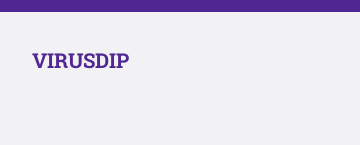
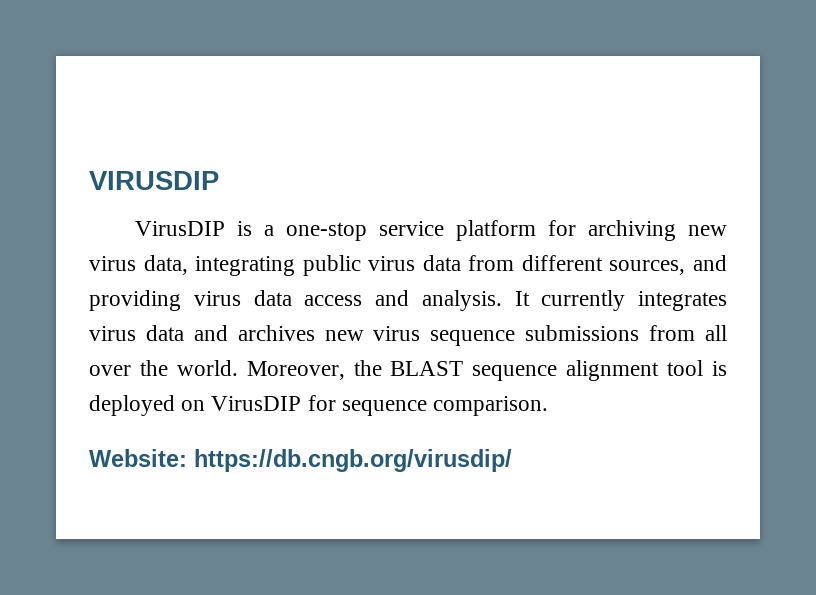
+ VirusDIP is a one-stop service platform for archiving new virus data, integrating public virus data from different sources, and providing virus data access and analysis. It currently integrates virus data and archives new virus sequence submissions from all over the world. Moreover, the BLAST sequence alignment tool is deployed on VirusDIP for sequence comparison.
+ Website: https://db.cngb.org/virusdip/

